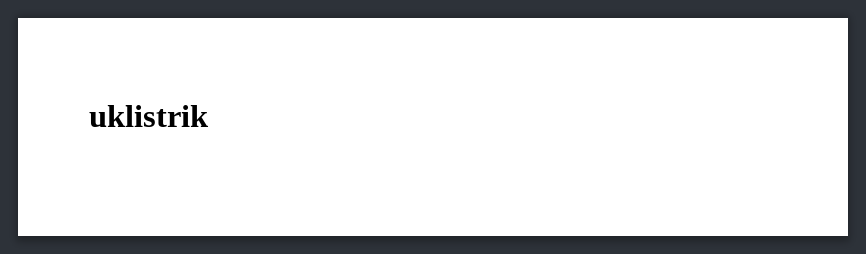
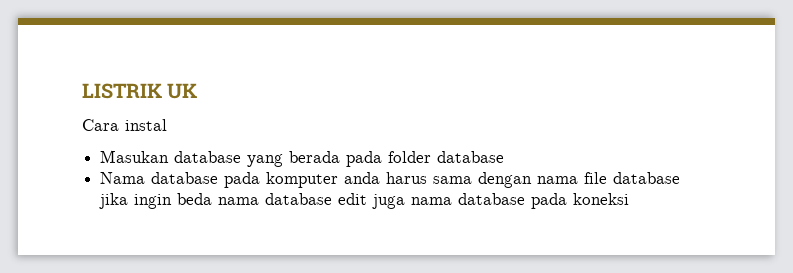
- uklistrik
+ LISTRIK UK
+ Cara instal
+ Masukan database yang berada pada folder database
+ Nama database pada komputer anda harus sama dengan nama file database jika ingin beda nama database edit juga nama database pada koneksi

